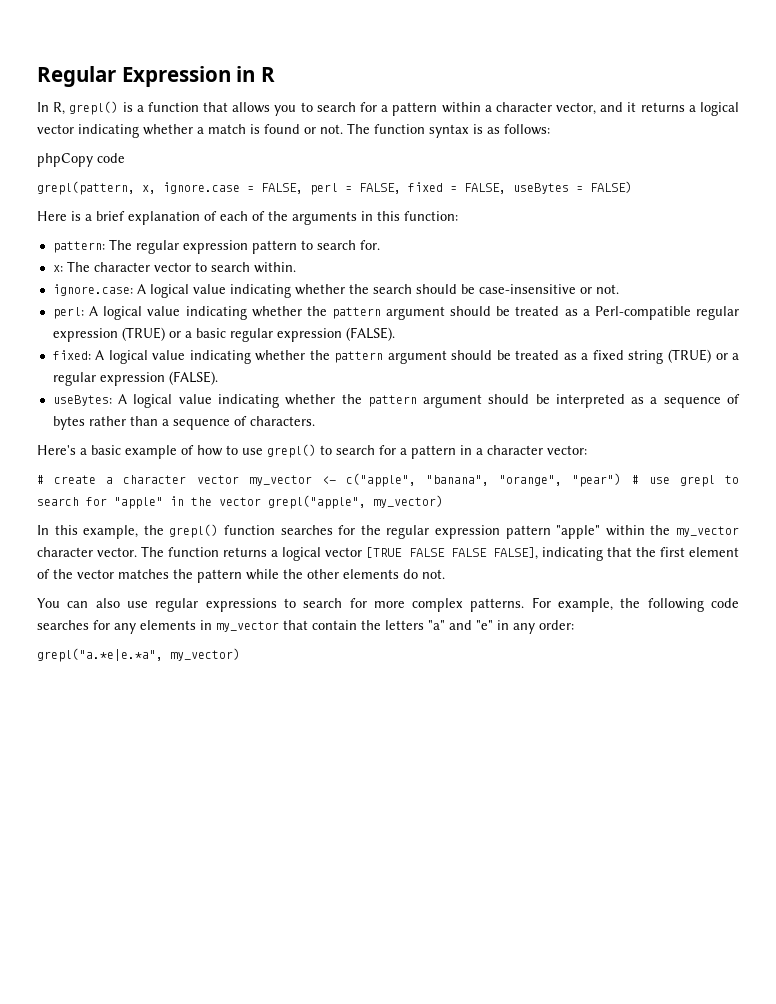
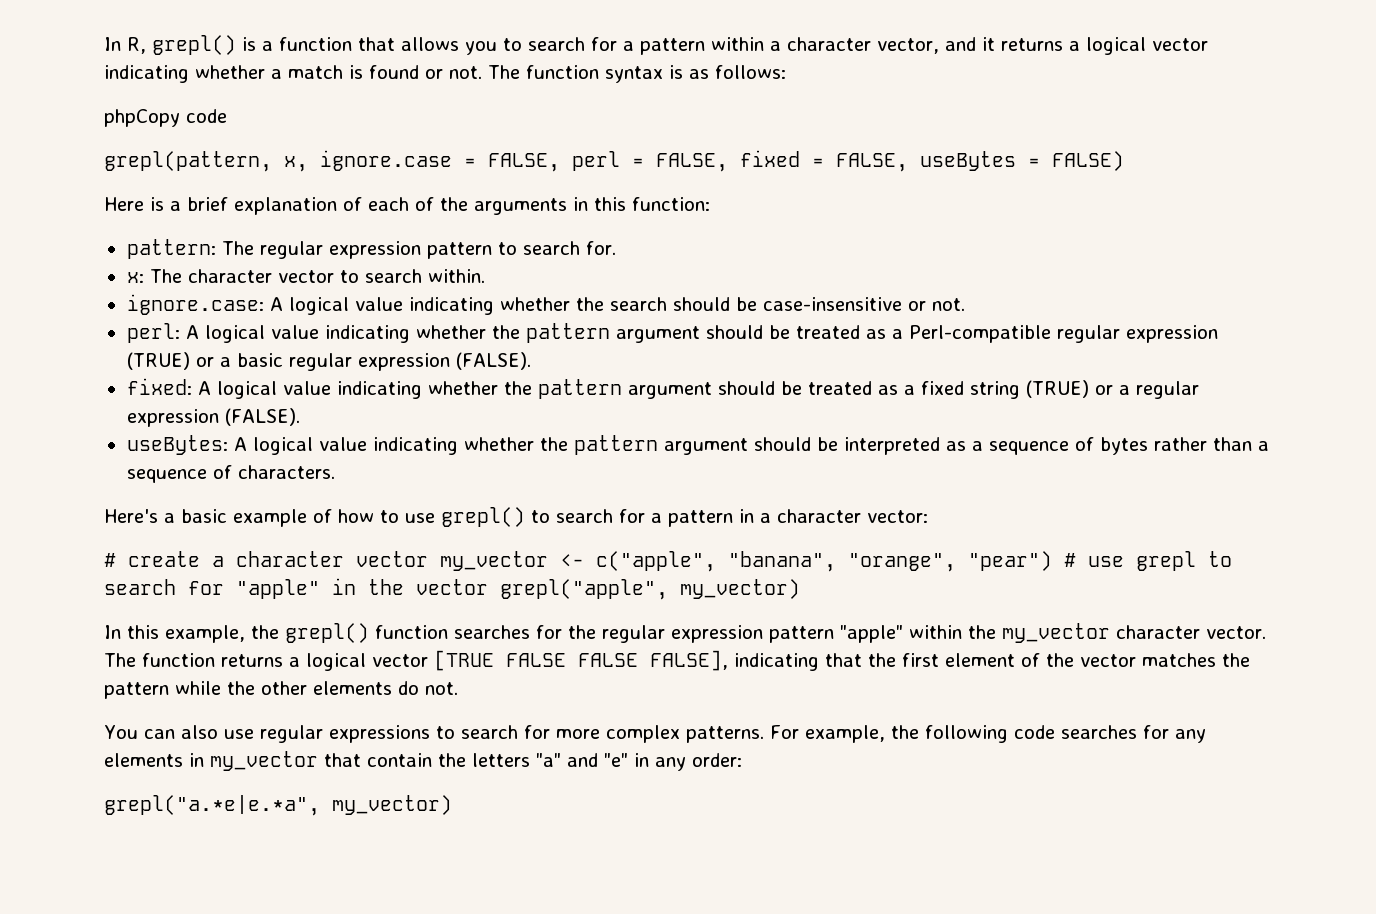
- Regular Expression in R

